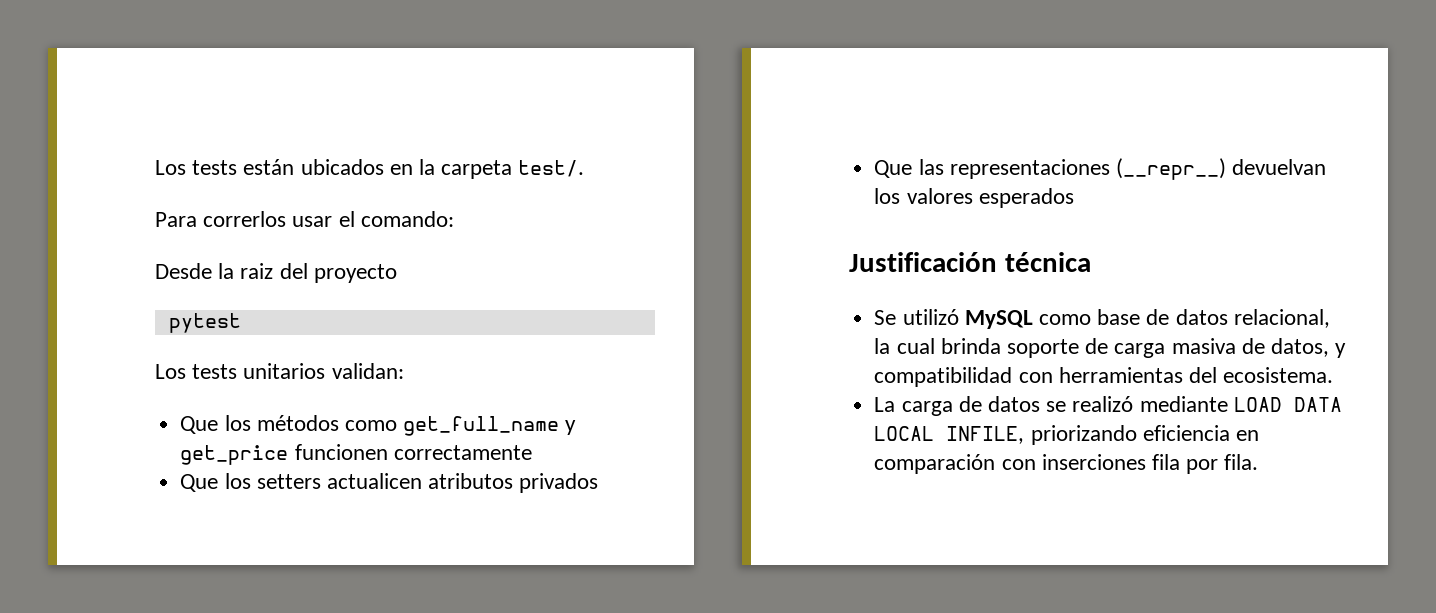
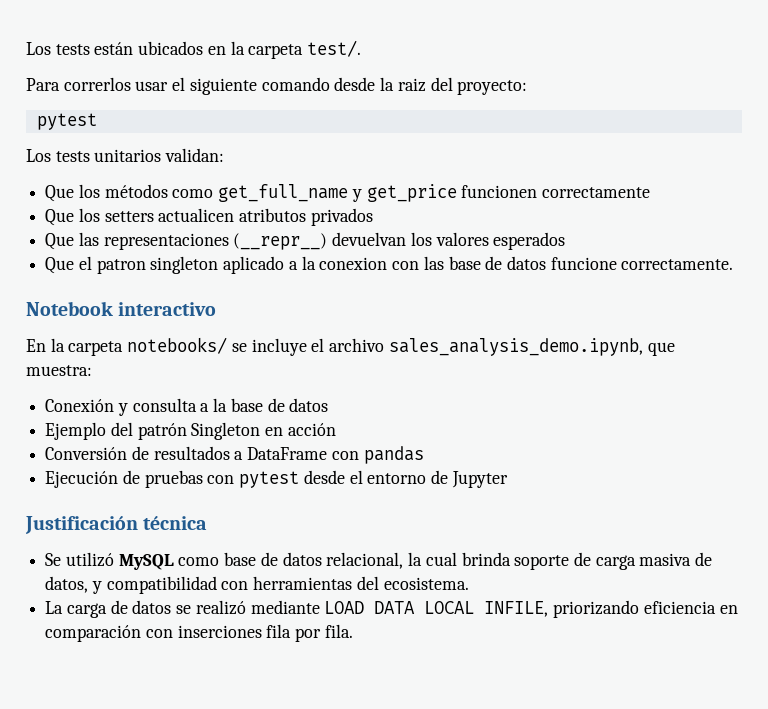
- Para correrlos usar el comando:
- Desde la raiz del proyecto
+ Para correrlos usar el siguiente comando desde la raiz del proyecto:
+ Que el patron singleton aplicado a la conexion con las base de datos funcione correctamente.
+ Notebook interactivo
+ En la carpeta notebooks/ se incluye el archivo sales_analysis_demo.ipynb, que muestra:
+ Conexión y consulta a la base de datos
+ Ejemplo del patrón Singleton en acción
+ Conversión de resultados a DataFrame con pandas
+ Ejecución de pruebas con pytest desde el entorno de Jupyter

